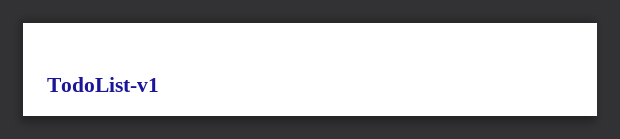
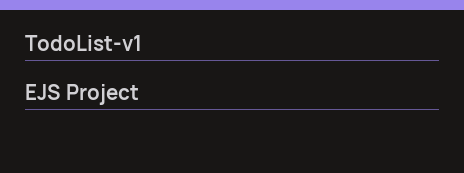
+ EJS Project

